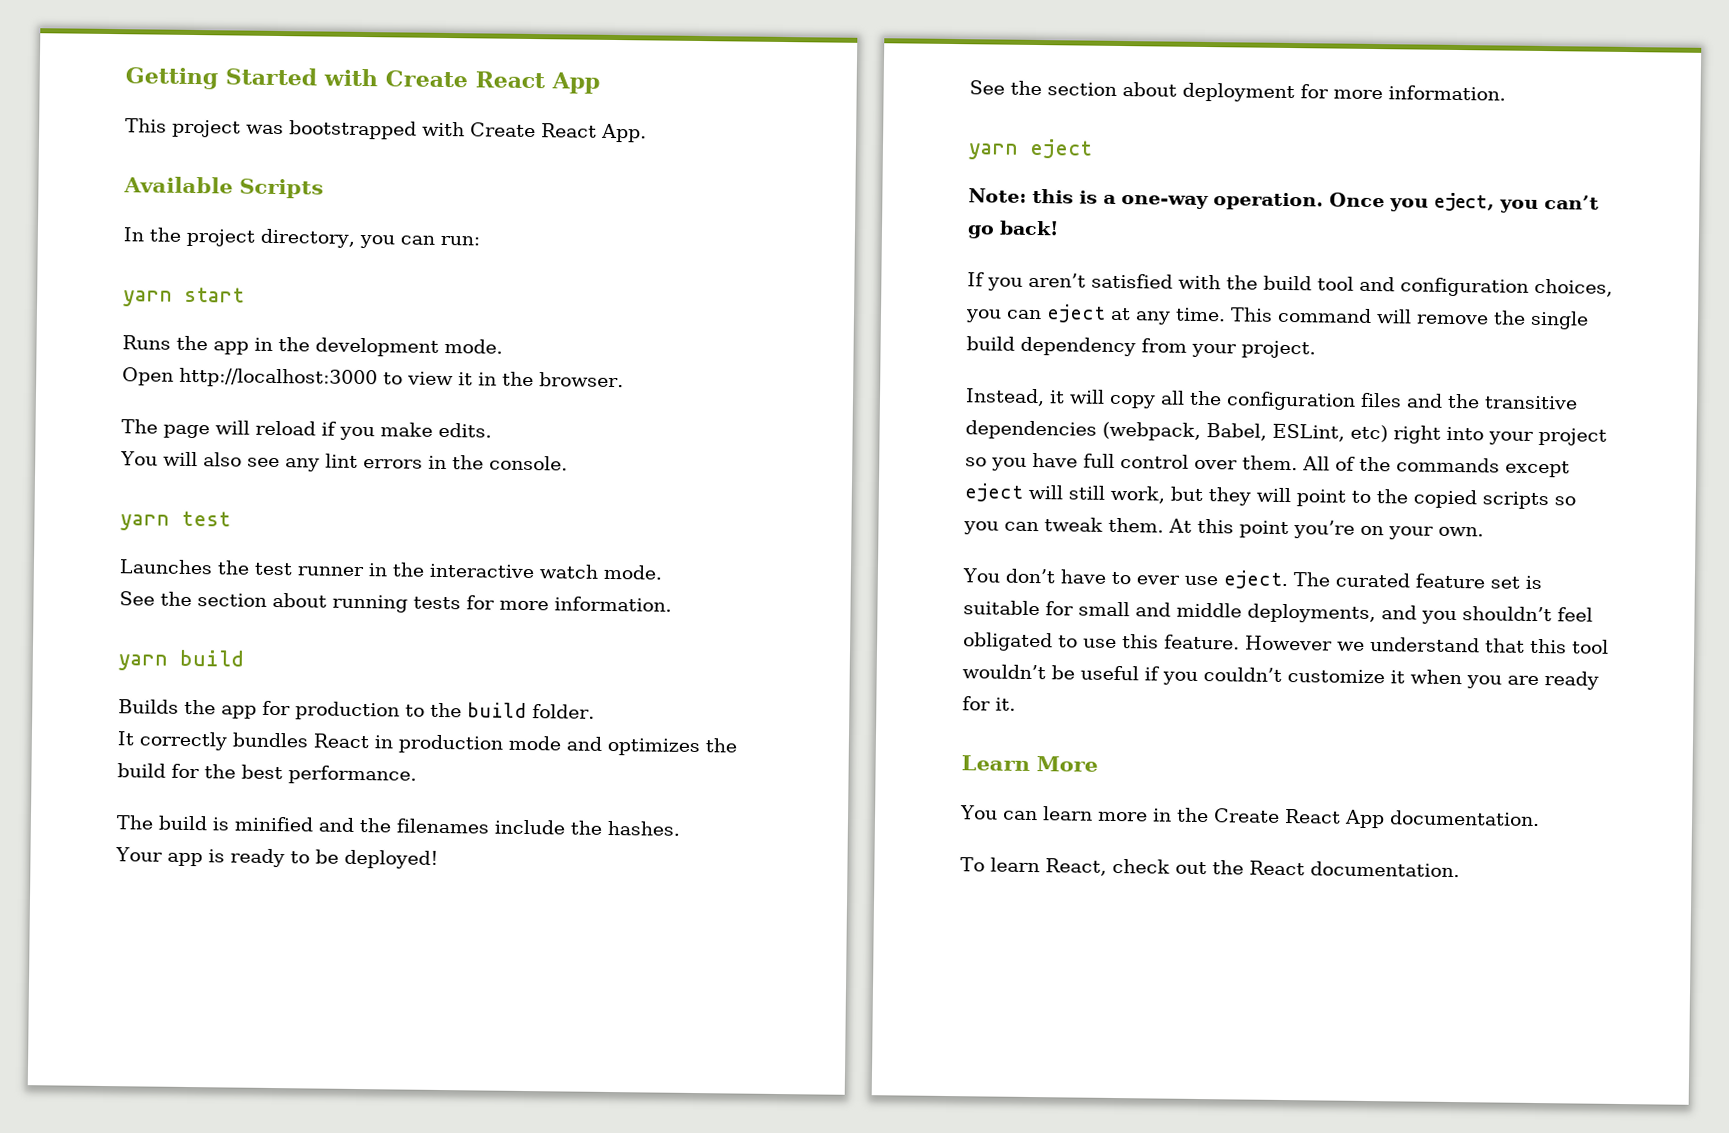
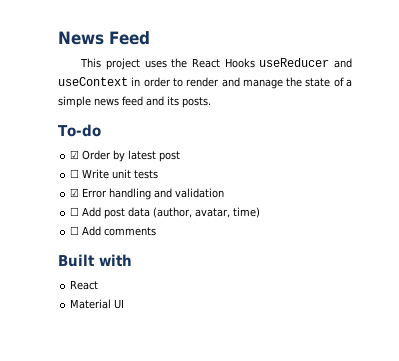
- Getting Started with Create React App
- This project was bootstrapped with Create React App.
- Available Scripts
- In the project directory, you can run:
- yarn start
- Runs the app in the development mode.
- Open http://localhost:3000 to view it in the browser.
- The page will reload if you make edits.
- You will also see any lint errors in the console.
- yarn test
- Launches the test runner in the interactive watch mode.
- See the section about running tests for more information.
- yarn build
- Builds the app for production to the build folder.
- It correctly bundles React in production mode and optimizes the build for the best performance.
- The build is minified and the filenames include the hashes.
- Your app is ready to be deployed!
- See the section about deployment for more information.
- yarn eject
- Note: this is a one-way operation. Once you eject, you can’t go back!
- If you aren’t satisfied with the build tool and configuration choices, you can eject at any time. This command will remove the single build dependency from your project.
- Instead, it will copy all the configuration files and the transitive dependencies (webpack, Babel, ESLint, etc) right into your project so you have full control over them. All of the commands except eject will still work, but they will point to the copied scripts so you can tweak them. At this point you’re on your own.
- You don’t have to ever use eject. The curated feature set is suitable for small and middle deployments, and you shouldn’t feel obligated to use this feature. However we understand that this tool wouldn’t be useful if you couldn’t customize it when you are ready for it.
- Learn More
- You can learn more in the Create React App documentation.
- To learn React, check out the React documentation.
+ News Feed
+ This project uses the React Hooks useReducer and useContext in order to render and manage the state of a simple news feed and its posts.
+ To-do
+ ☑ Order by latest post
+ ☐ Write unit tests
+ ☑ Error handling and validation
+ ☐ Add post data (author, avatar, time)
+ ☐ Add comments
+ Built with
+ React
+ Material UI

